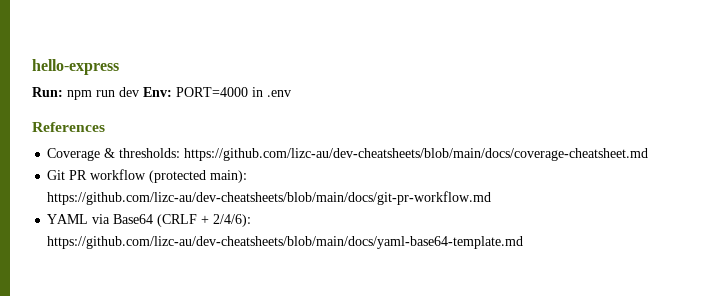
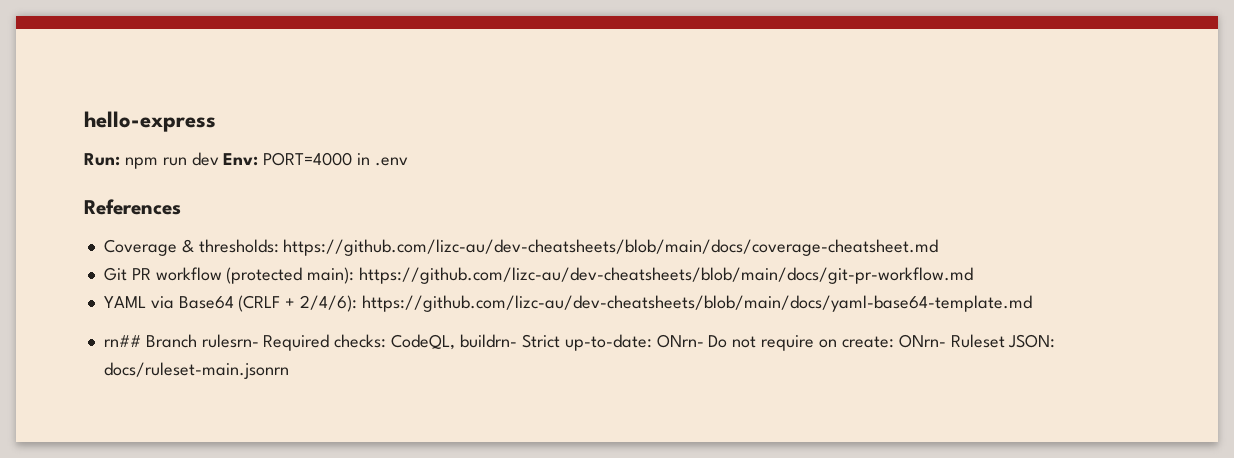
+ rn## Branch rulesrn- Required checks: CodeQL, buildrn- Strict up-to-date: ONrn- Do not require on create: ONrn- Ruleset JSON: docs/ruleset-main.jsonrn

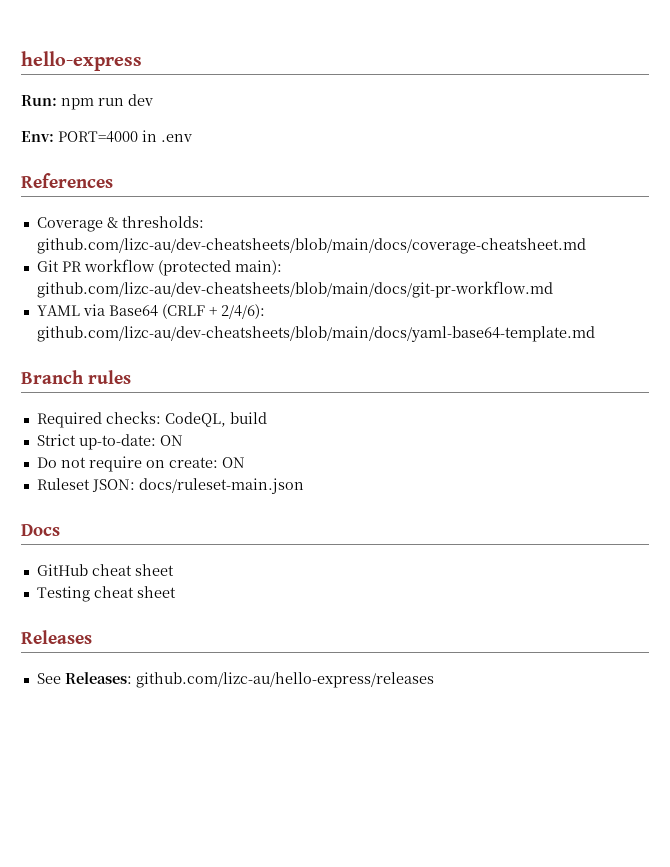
- Run: npm run dev Env: PORT=4000 in .env
+ Run: npm run dev
+ Env: PORT=4000 in .env
- Coverage & thresholds: https://github.com/lizc-au/dev-cheatsheets/blob/main/docs/coverage-cheatsheet.md
+ Coverage & thresholds: github.com/lizc-au/dev-cheatsheets/blob/main/docs/coverage-cheatsheet.md
- Git PR workflow (protected main): https://github.com/lizc-au/dev-cheatsheets/blob/main/docs/git-pr-workflow.md
+ Git PR workflow (protected main): github.com/lizc-au/dev-cheatsheets/blob/main/docs/git-pr-workflow.md
- YAML via Base64 (CRLF + 2/4/6): https://github.com/lizc-au/dev-cheatsheets/blob/main/docs/yaml-base64-template.md
- rn## Branch rulesrn- Required checks: CodeQL, buildrn- Strict up-to-date: ONrn- Do not require on create: ONrn- Ruleset JSON: docs/ruleset-main.jsonrn
+ YAML via Base64 (CRLF + 2/4/6): github.com/lizc-au/dev-cheatsheets/blob/main/docs/yaml-base64-template.md
+ Branch rules
+ Required checks: CodeQL, build
+ Strict up-to-date: ON
+ Do not require on create: ON
+ Ruleset JSON: docs/ruleset-main.json
+ Docs
+ GitHub cheat sheet
+ Testing cheat sheet
+ Releases
+ See Releases: github.com/lizc-au/hello-express/releases

